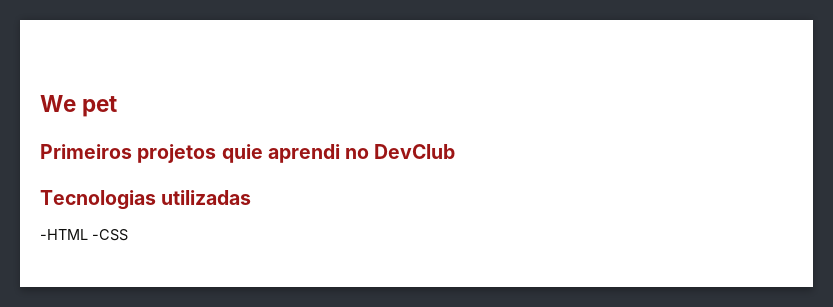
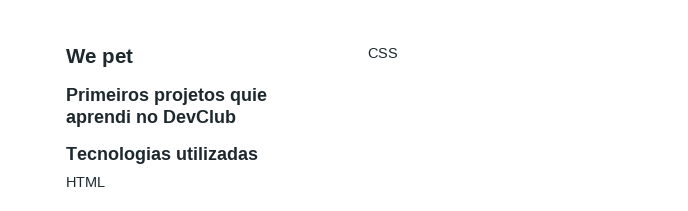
- -HTML -CSS
+ HTML
+ CSS

